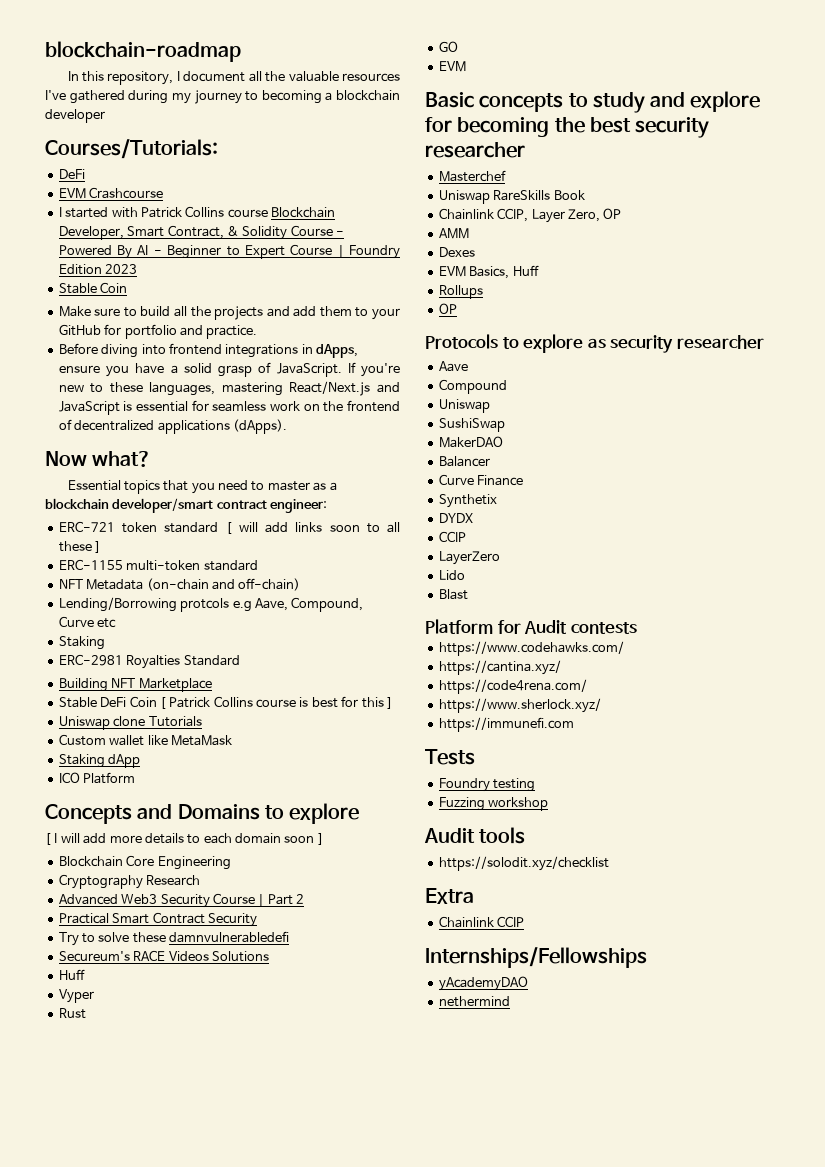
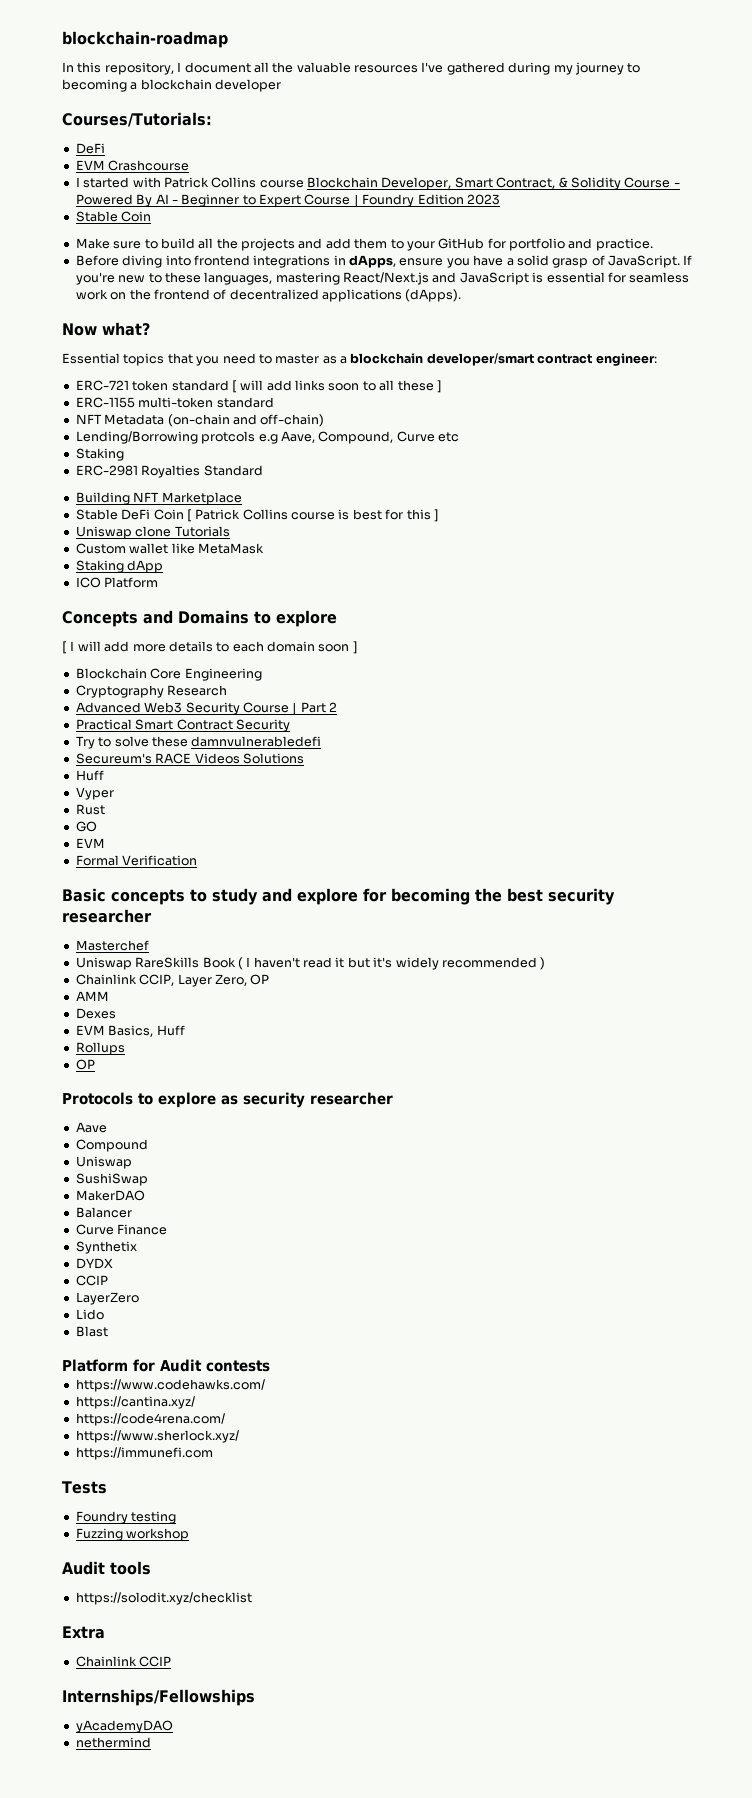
+ Formal Verification
- Uniswap RareSkills Book
+ Uniswap RareSkills Book ( I haven't read it but it's widely recommended )

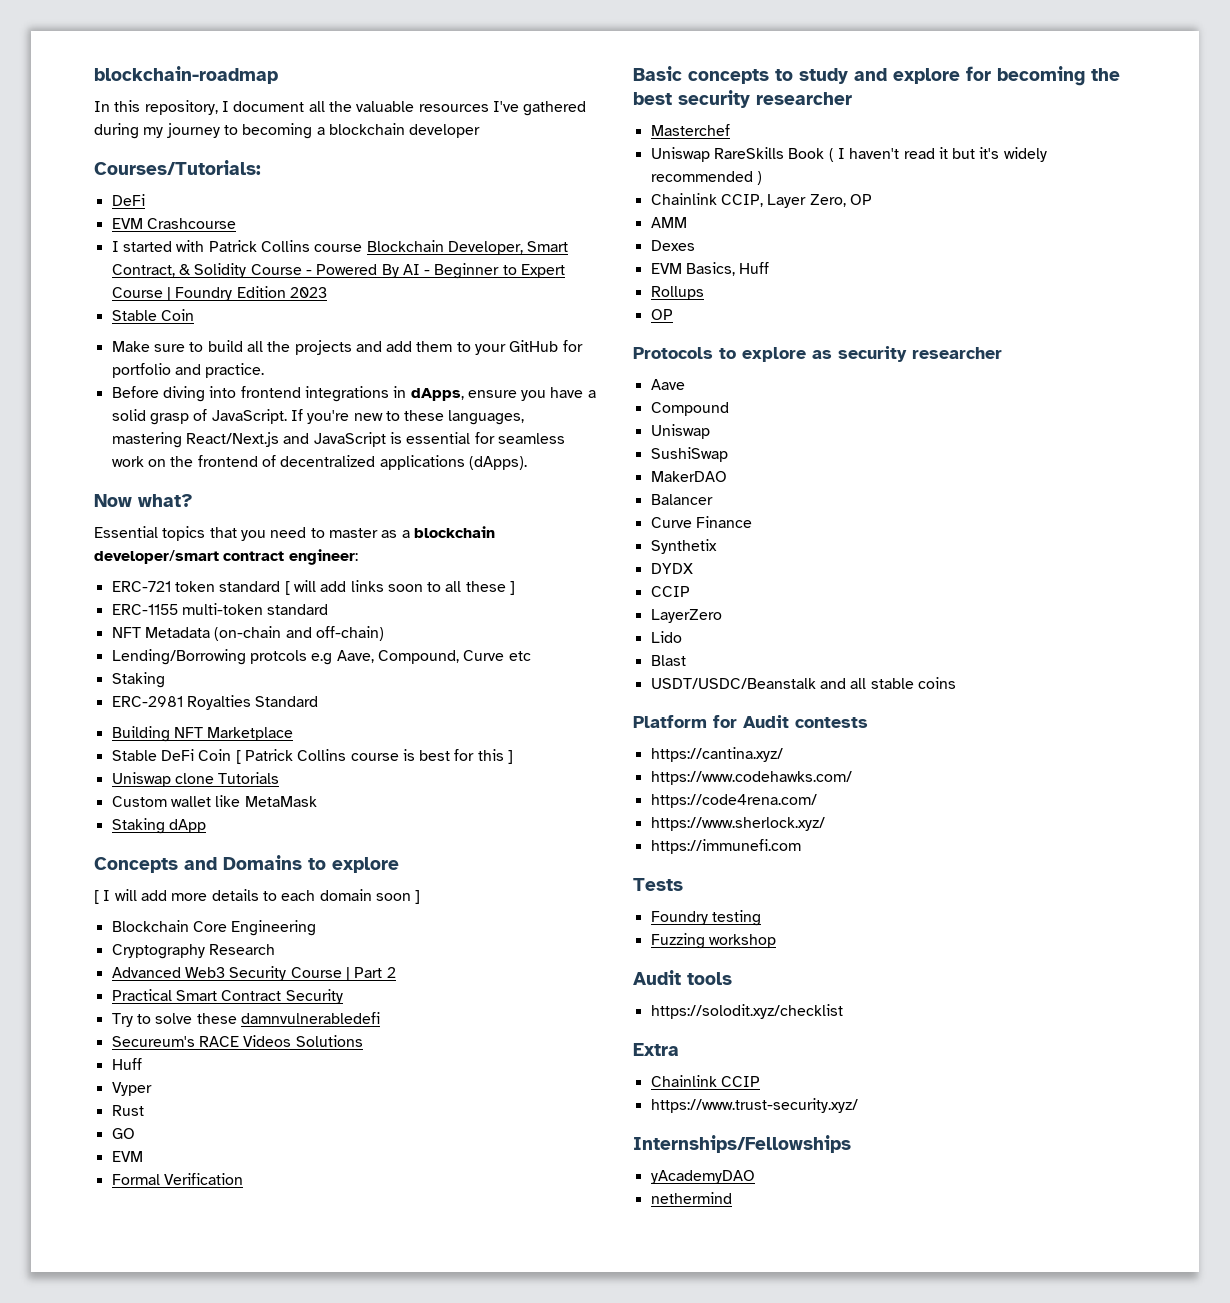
- ICO Platform
+ USDT/USDC/Beanstalk and all stable coins
+ https://cantina.xyz/
- https://cantina.xyz/
+ https://www.trust-security.xyz/

